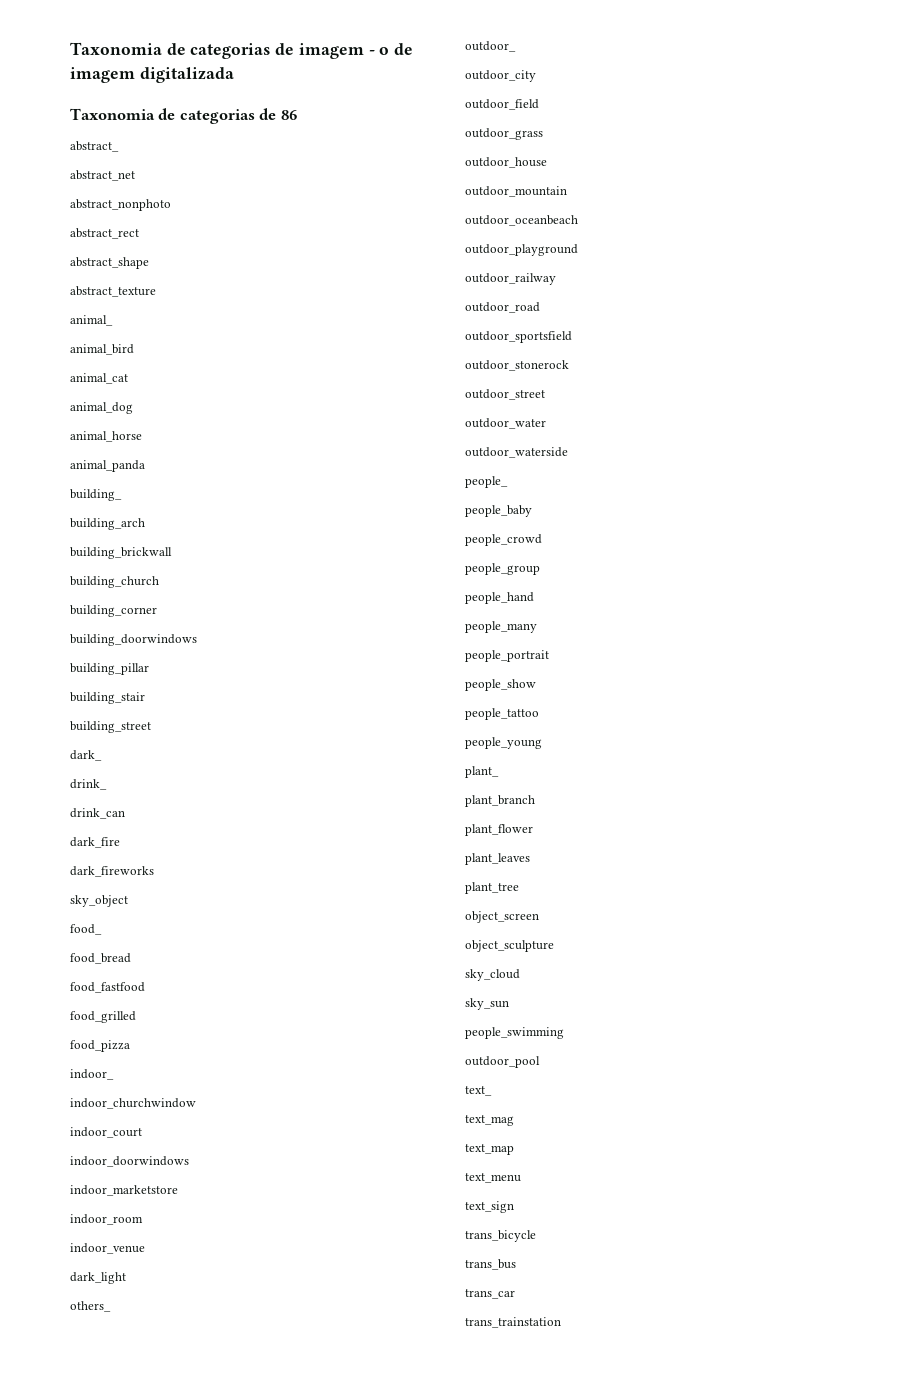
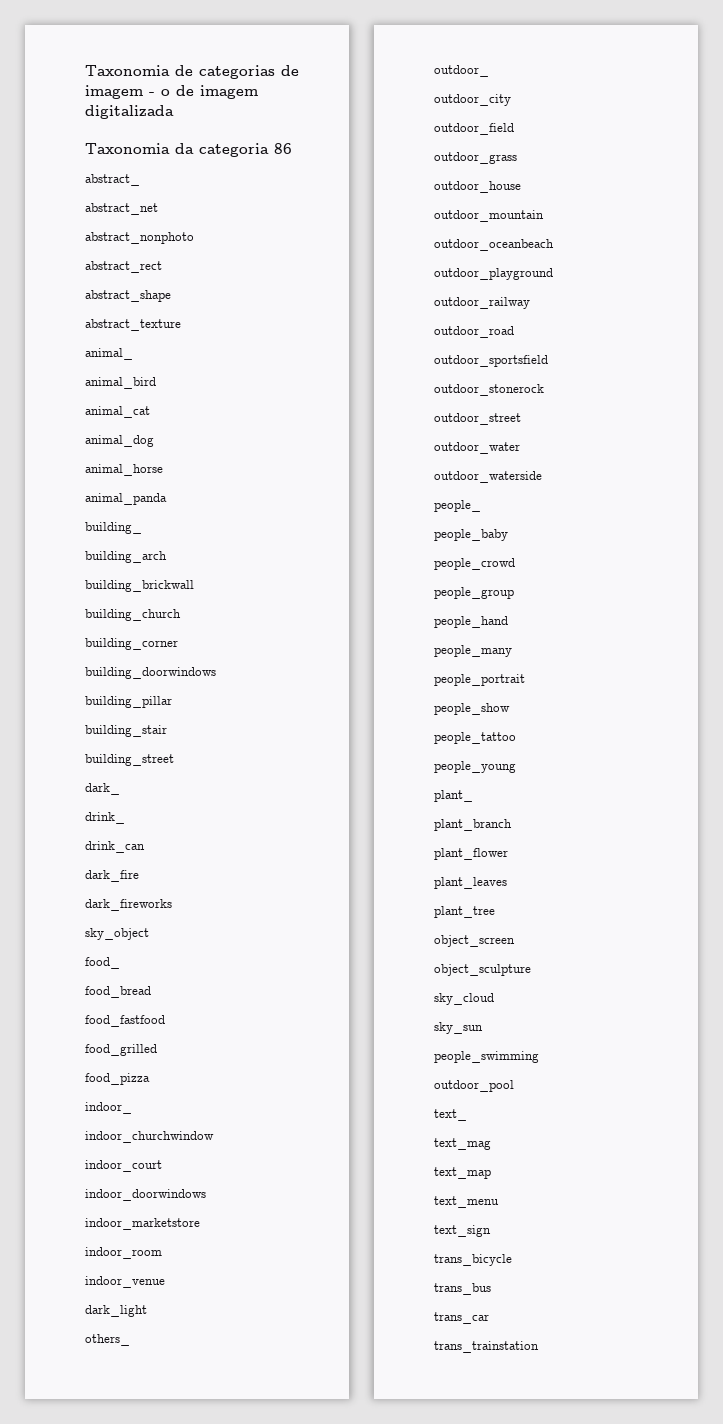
- Taxonomia de categorias de 86
+ Taxonomia da categoria 86

